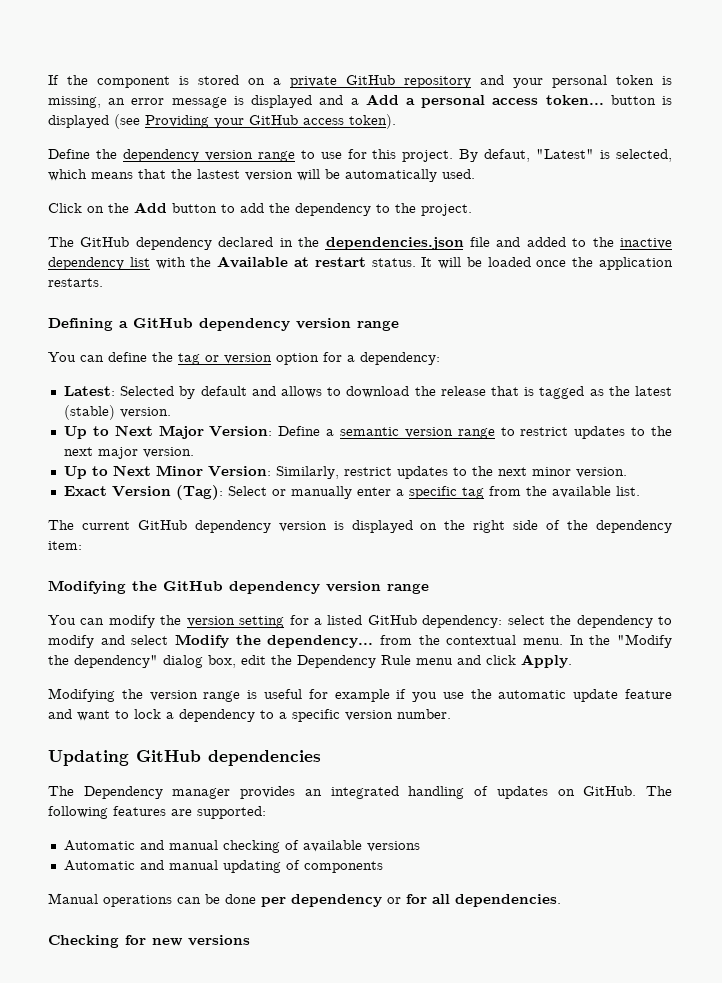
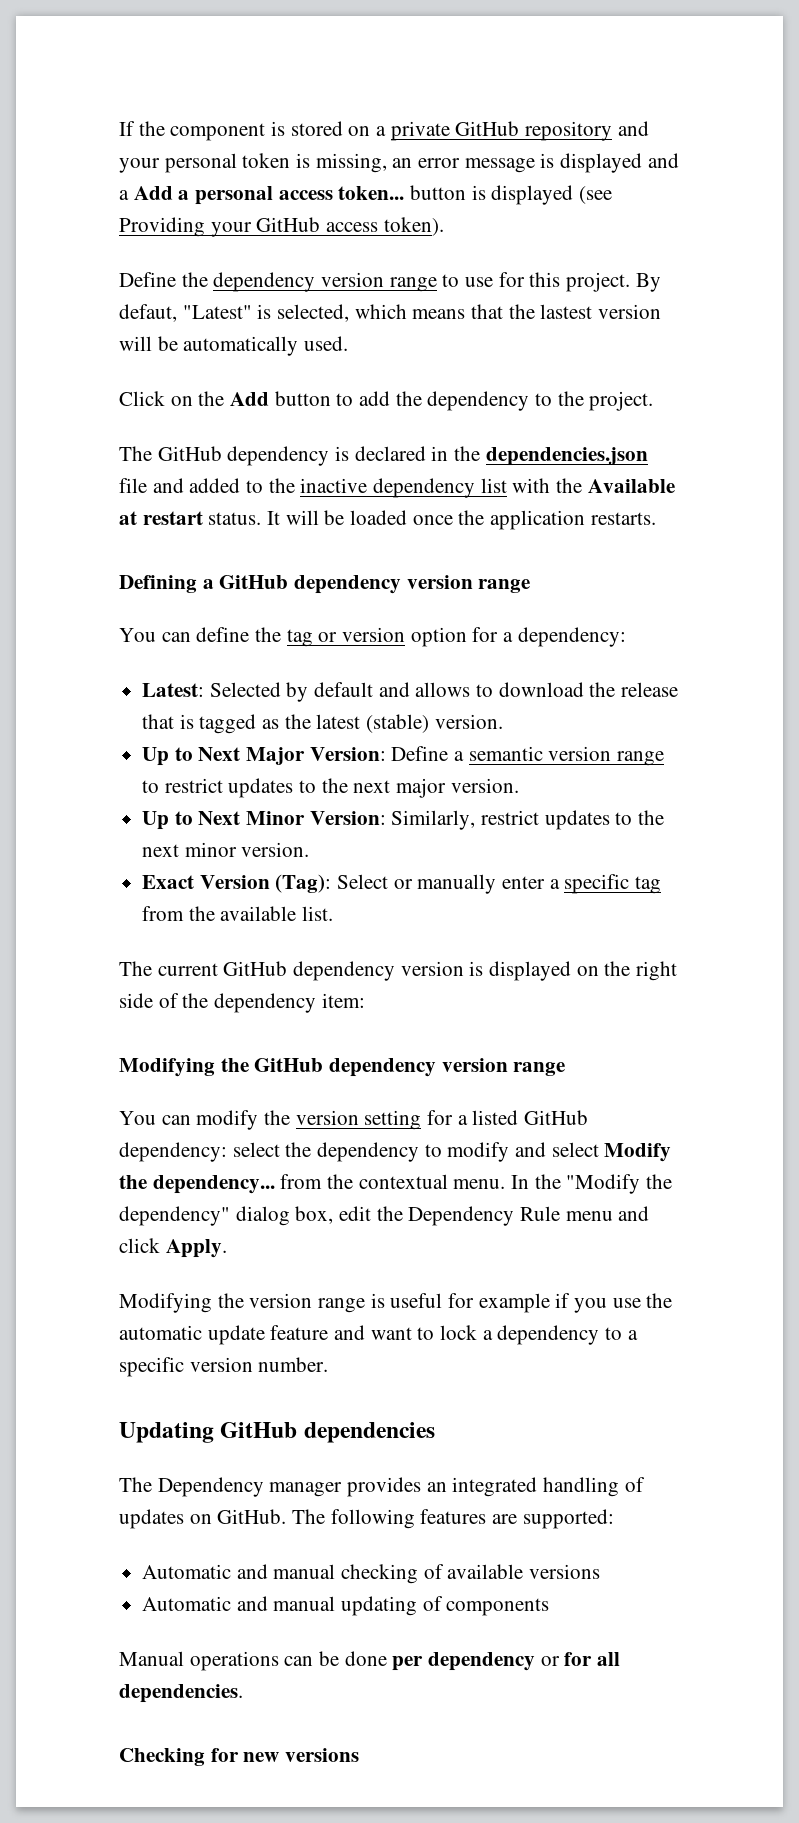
- The GitHub dependency declared in the dependencies.json file and added to the inactive dependency list with the Available at restart status.
+ The GitHub dependency is declared in the dependencies.json file and added to the inactive dependency list with the Available at restart status.

